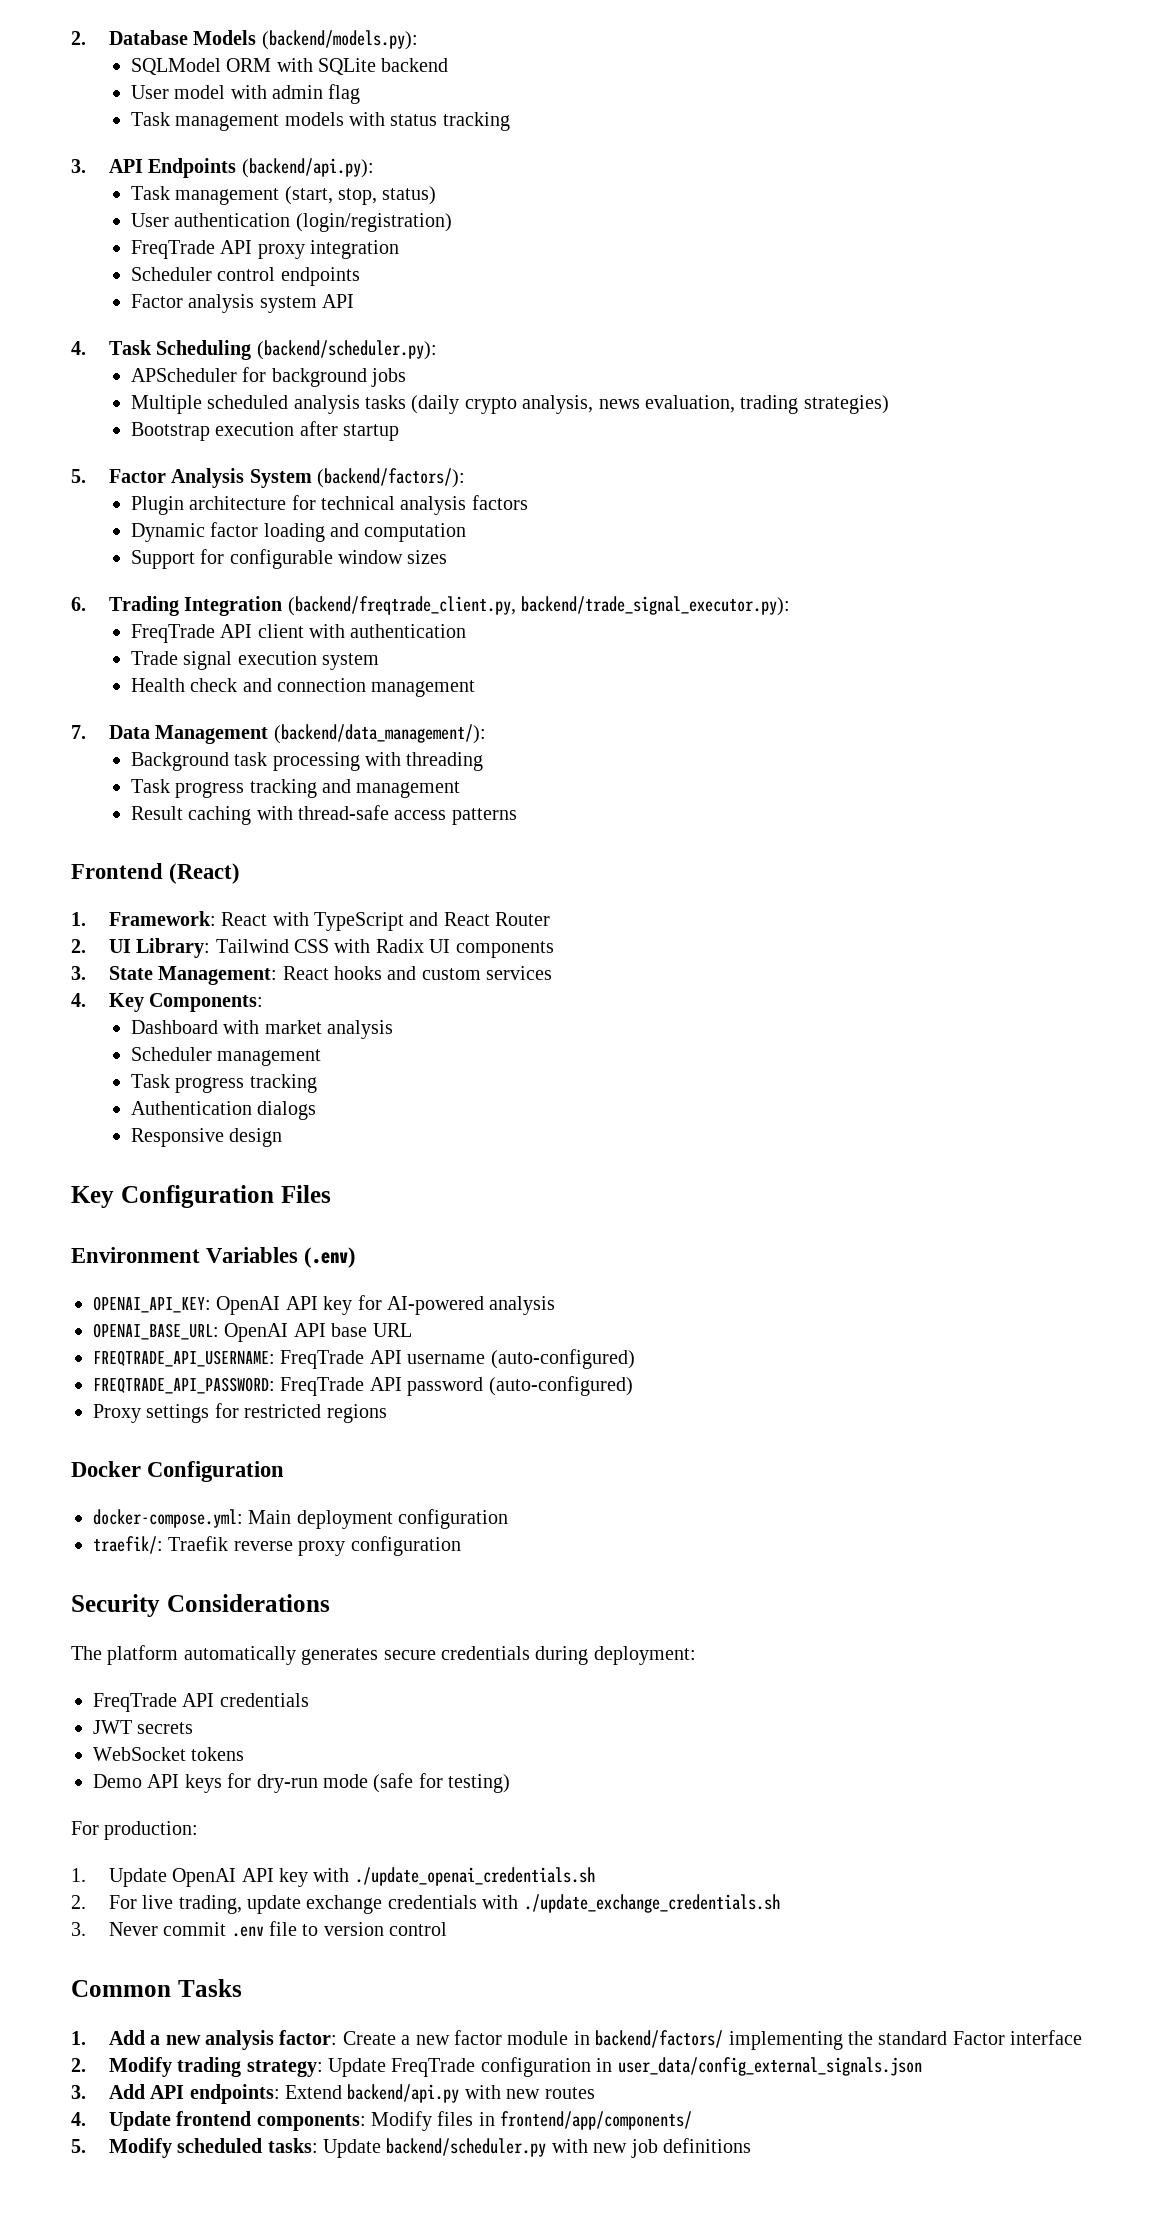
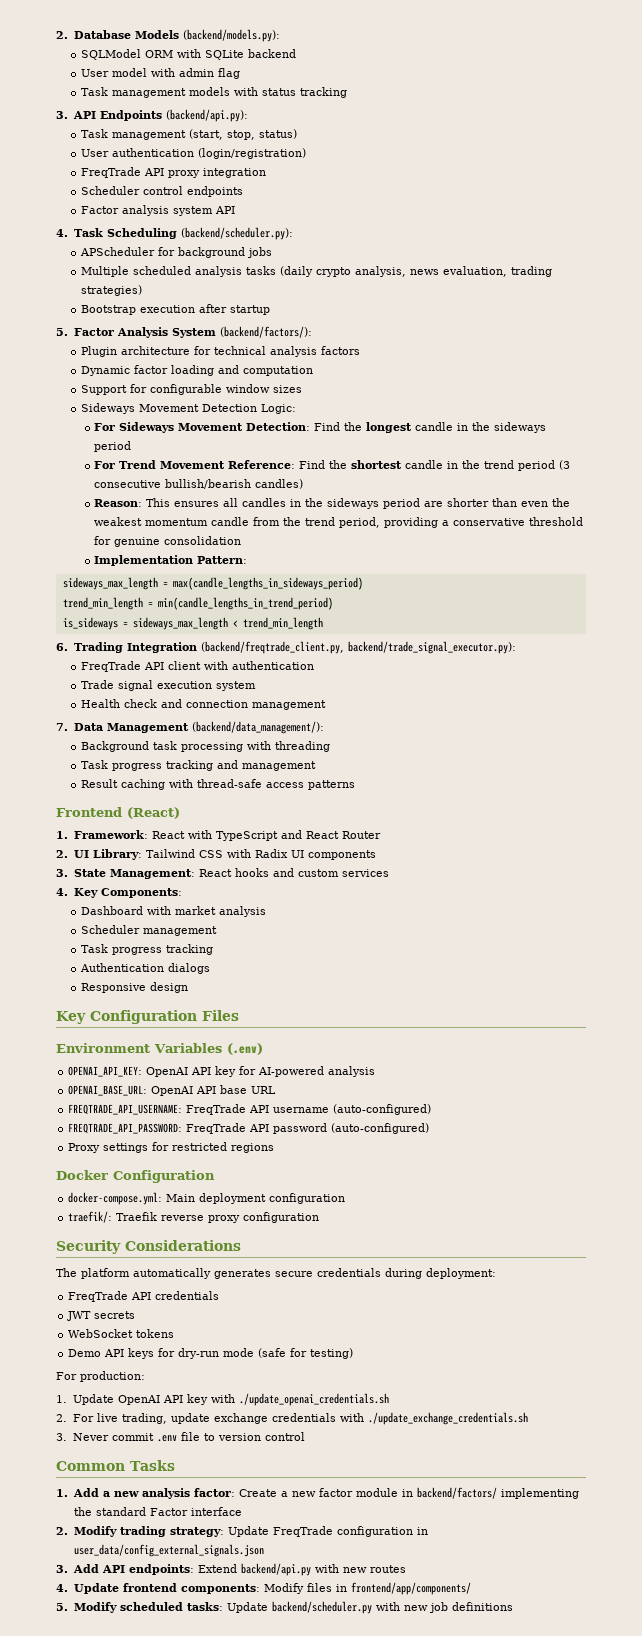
+ Sideways Movement Detection Logic:
+ For Sideways Movement Detection: Find the longest candle in the sideways period
+ For Trend Movement Reference: Find the shortest candle in the trend period (3 consecutive bullish/bearish candles)
+ Reason: This ensures all candles in the sideways period are shorter than even the weakest momentum candle from the trend period, providing a conservative threshold for genuine consolidation
+ Implementation Pattern:
+ sideways_max_length = max(candle_lengths_in_sideways_period)
+ trend_min_length = min(candle_lengths_in_trend_period)
+ is_sideways = sideways_max_length < trend_min_length

